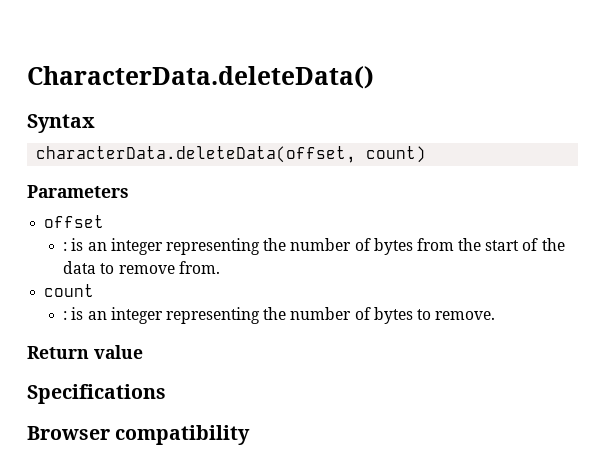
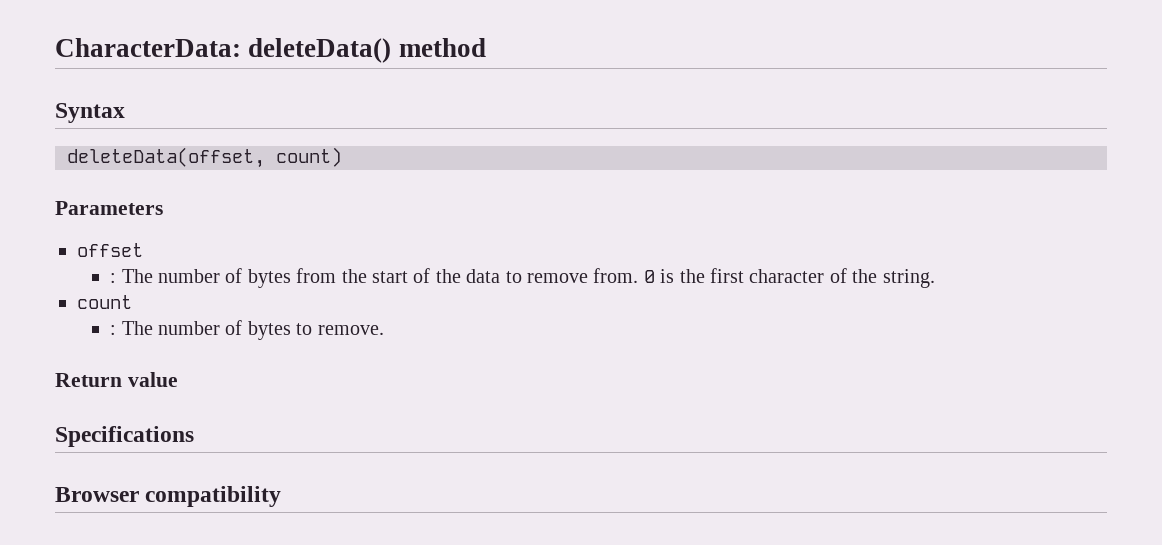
- CharacterData.deleteData()
+ CharacterData: deleteData() method
- characterData.deleteData(offset, count)
+ deleteData(offset, count)
- : is an integer representing the number of bytes from the start of the data to remove from.
+ : The number of bytes from the start of the data to remove from. 0 is the first character of the string.
  count
- : is an integer representing the number of bytes to remove.
+ : The number of bytes to remove.

